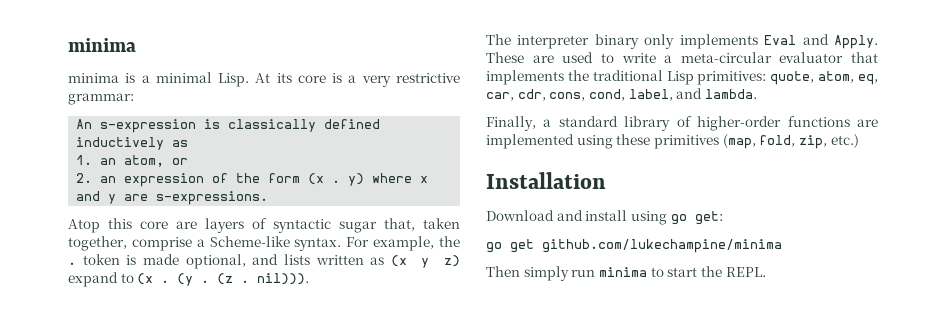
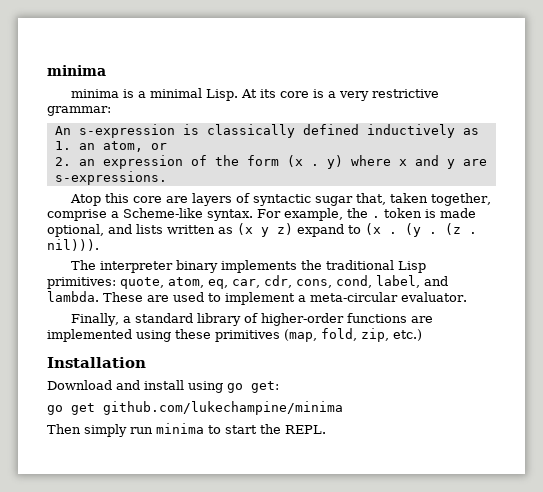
- The interpreter binary only implements Eval and Apply. These are used to write a meta-circular evaluator that implements the traditional Lisp primitives: quote, atom, eq, car, cdr, cons, cond, label, and lambda.
+ The interpreter binary implements the traditional Lisp primitives: quote, atom, eq, car, cdr, cons, cond, label, and lambda. These are used to implement a meta-circular evaluator.

